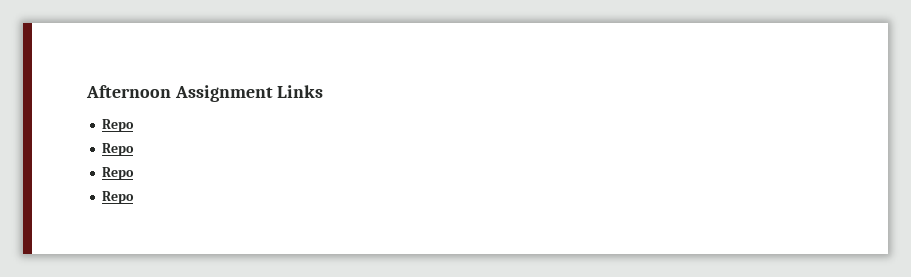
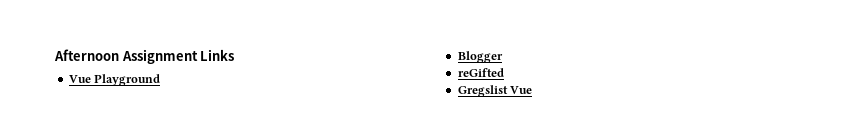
  Afternoon Assignment Links
- Repo
- Repo
- Repo
- Repo
+ Vue Playground
+ Blogger
+ reGifted
+ Gregslist Vue

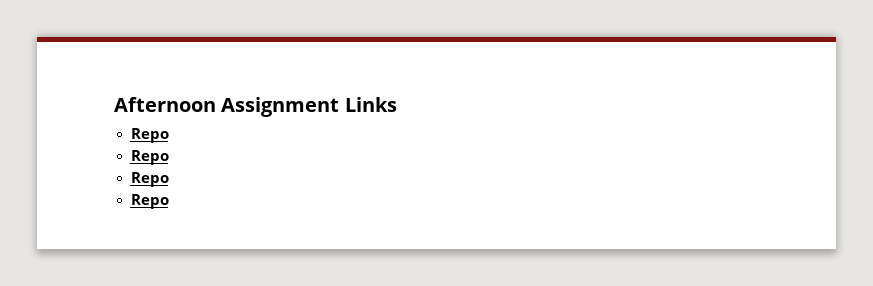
  Afternoon Assignment Links
- Vue Playground
- Blogger
- reGifted
- Gregslist Vue
+ Repo
+ Repo
+ Repo
+ Repo

